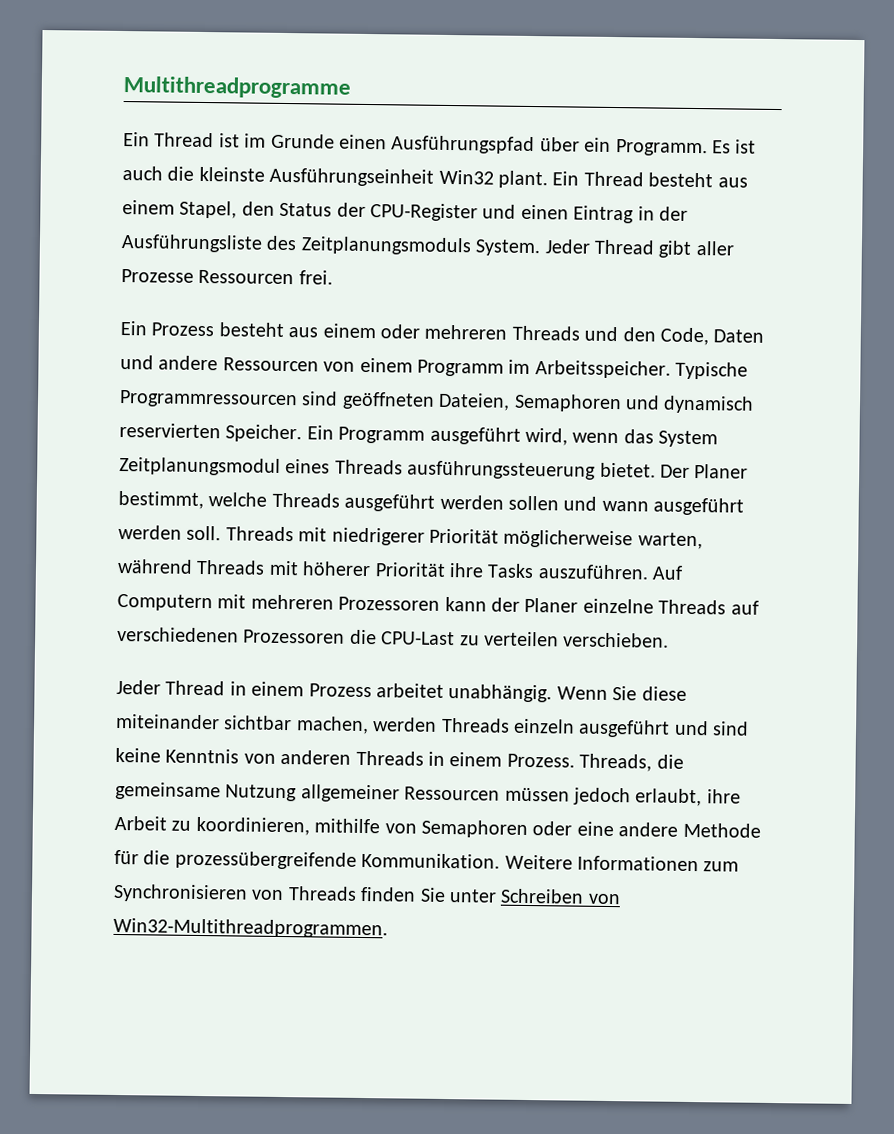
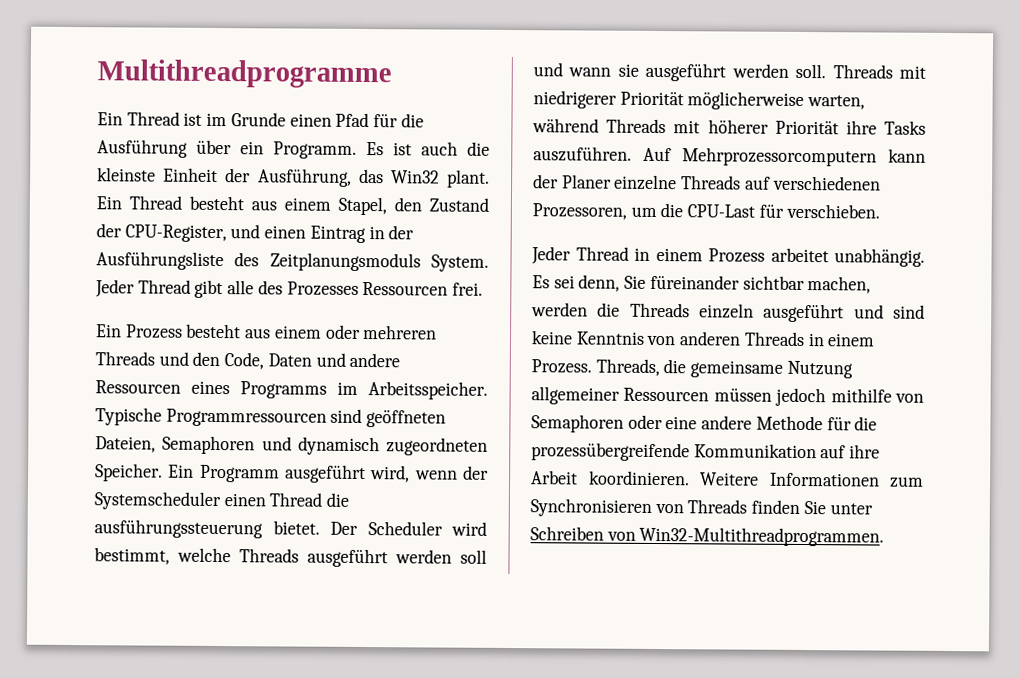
- Ein Thread ist im Grunde einen Ausführungspfad über ein Programm.
+ Ein Thread ist im Grunde einen Pfad für die Ausführung über ein Programm.
- Es ist auch die kleinste Ausführungseinheit Win32 plant.
+ Es ist auch die kleinste Einheit der Ausführung, das Win32 plant.
- Ein Thread besteht aus einem Stapel, den Status der CPU-Register und einen Eintrag in der Ausführungsliste des Zeitplanungsmoduls System.
+ Ein Thread besteht aus einem Stapel, den Zustand der CPU-Register, und einen Eintrag in der Ausführungsliste des Zeitplanungsmoduls System.
- Jeder Thread gibt aller Prozesse Ressourcen frei.
+ Jeder Thread gibt alle des Prozesses Ressourcen frei.
- Ein Prozess besteht aus einem oder mehreren Threads und den Code, Daten und andere Ressourcen von einem Programm im Arbeitsspeicher.
+ Ein Prozess besteht aus einem oder mehreren Threads und den Code, Daten und andere Ressourcen eines Programms im Arbeitsspeicher.
- Typische Programmressourcen sind geöffneten Dateien, Semaphoren und dynamisch reservierten Speicher.
+ Typische Programmressourcen sind geöffneten Dateien, Semaphoren und dynamisch zugeordneten Speicher.
- Ein Programm ausgeführt wird, wenn das System Zeitplanungsmodul eines Threads ausführungssteuerung bietet.
+ Ein Programm ausgeführt wird, wenn der Systemscheduler einen Thread die ausführungssteuerung bietet.
- Der Planer bestimmt, welche Threads ausgeführt werden sollen und wann ausgeführt werden soll.
+ Der Scheduler wird bestimmt, welche Threads ausgeführt werden soll und wann sie ausgeführt werden soll.
- Auf Computern mit mehreren Prozessoren kann der Planer einzelne Threads auf verschiedenen Prozessoren die CPU-Last zu verteilen verschieben.
+ Auf Mehrprozessorcomputern kann der Planer einzelne Threads auf verschiedenen Prozessoren, um die CPU-Last für verschieben.
- Wenn Sie diese miteinander sichtbar machen, werden Threads einzeln ausgeführt und sind keine Kenntnis von anderen Threads in einem Prozess.
+ Es sei denn, Sie füreinander sichtbar machen, werden die Threads einzeln ausgeführt und sind keine Kenntnis von anderen Threads in einem Prozess.
- Threads, die gemeinsame Nutzung allgemeiner Ressourcen müssen jedoch erlaubt, ihre Arbeit zu koordinieren, mithilfe von Semaphoren oder eine andere Methode für die prozessübergreifende Kommunikation.
+ Threads, die gemeinsame Nutzung allgemeiner Ressourcen müssen jedoch mithilfe von Semaphoren oder eine andere Methode für die prozessübergreifende Kommunikation auf ihre Arbeit koordinieren.

